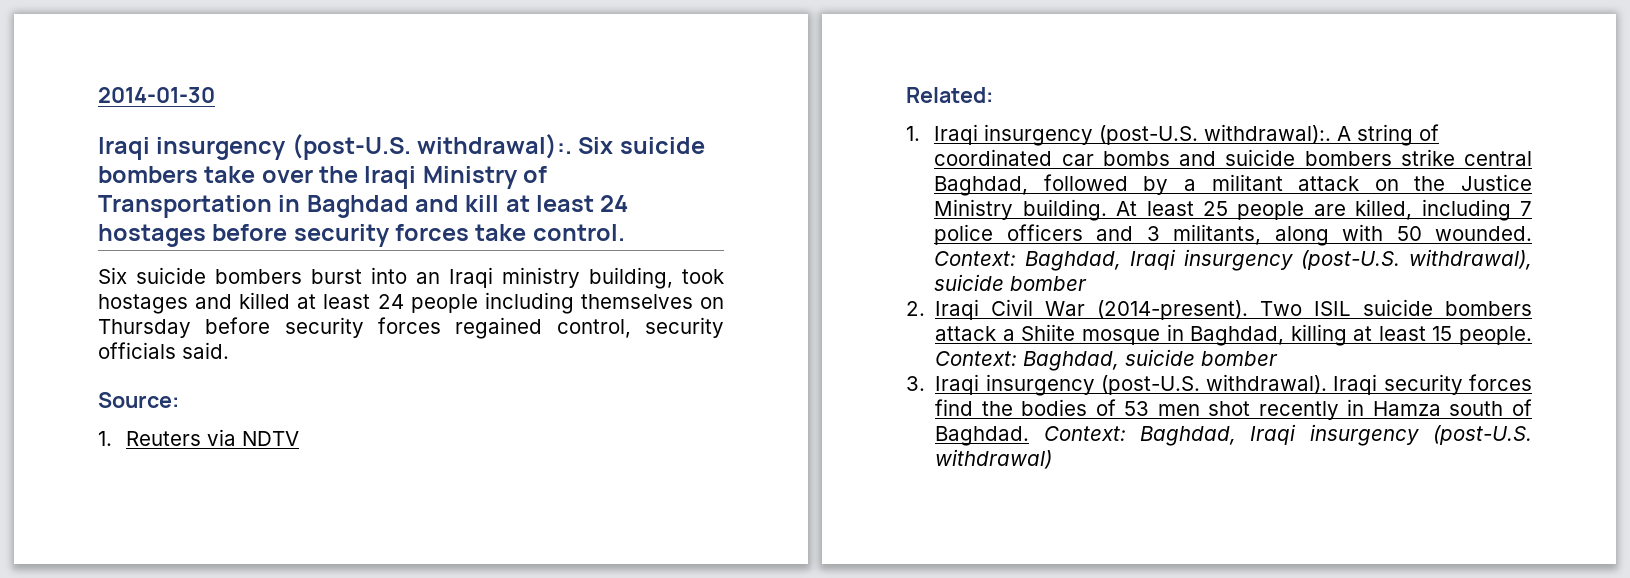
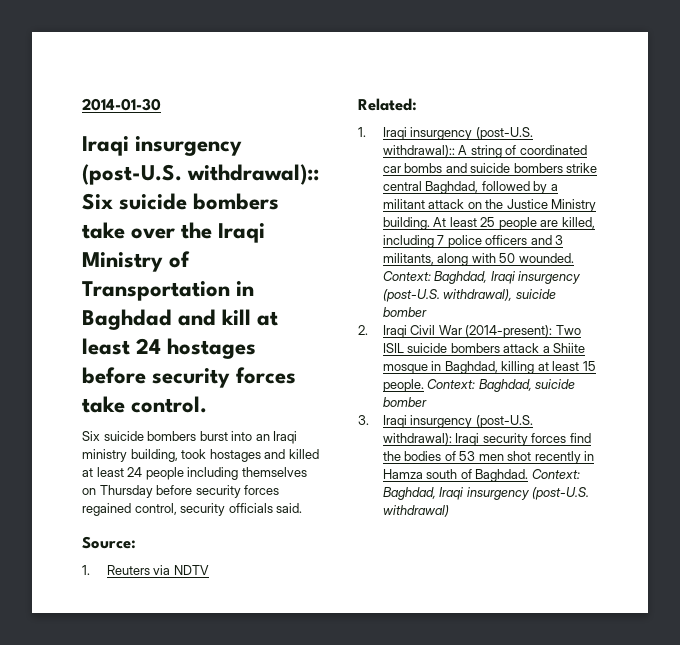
- Iraqi insurgency (post-U.S. withdrawal):. Six suicide bombers take over the Iraqi Ministry of Transportation in Baghdad and kill at least 24 hostages before security forces take control.
+ Iraqi insurgency (post-U.S. withdrawal):: Six suicide bombers take over the Iraqi Ministry of Transportation in Baghdad and kill at least 24 hostages before security forces take control.
- 1. Iraqi insurgency (post-U.S. withdrawal):. A string of coordinated car bombs and suicide bombers strike central Baghdad, followed by a militant attack on the Justice Ministry building.
+ 1. Iraqi insurgency (post-U.S. withdrawal):: A string of coordinated car bombs and suicide bombers strike central Baghdad, followed by a militant attack on the Justice Ministry building.
- 2. Iraqi Civil War (2014-present). Two ISIL suicide bombers attack a Shiite mosque in Baghdad, killing at least 15 people.
+ 2. Iraqi Civil War (2014-present): Two ISIL suicide bombers attack a Shiite mosque in Baghdad, killing at least 15 people.
- 3. Iraqi insurgency (post-U.S. withdrawal). Iraqi security forces find the bodies of 53 men shot recently in Hamza south of Baghdad.
+ 3. Iraqi insurgency (post-U.S. withdrawal): Iraqi security forces find the bodies of 53 men shot recently in Hamza south of Baghdad.

